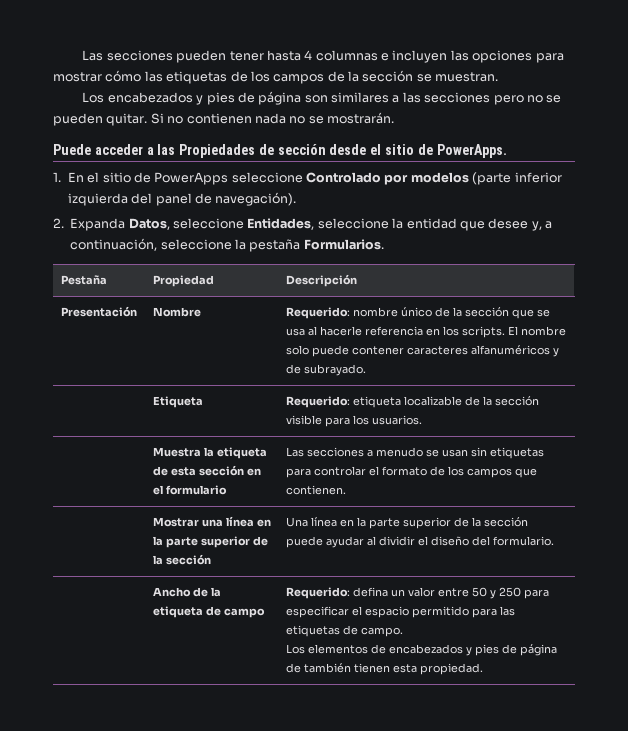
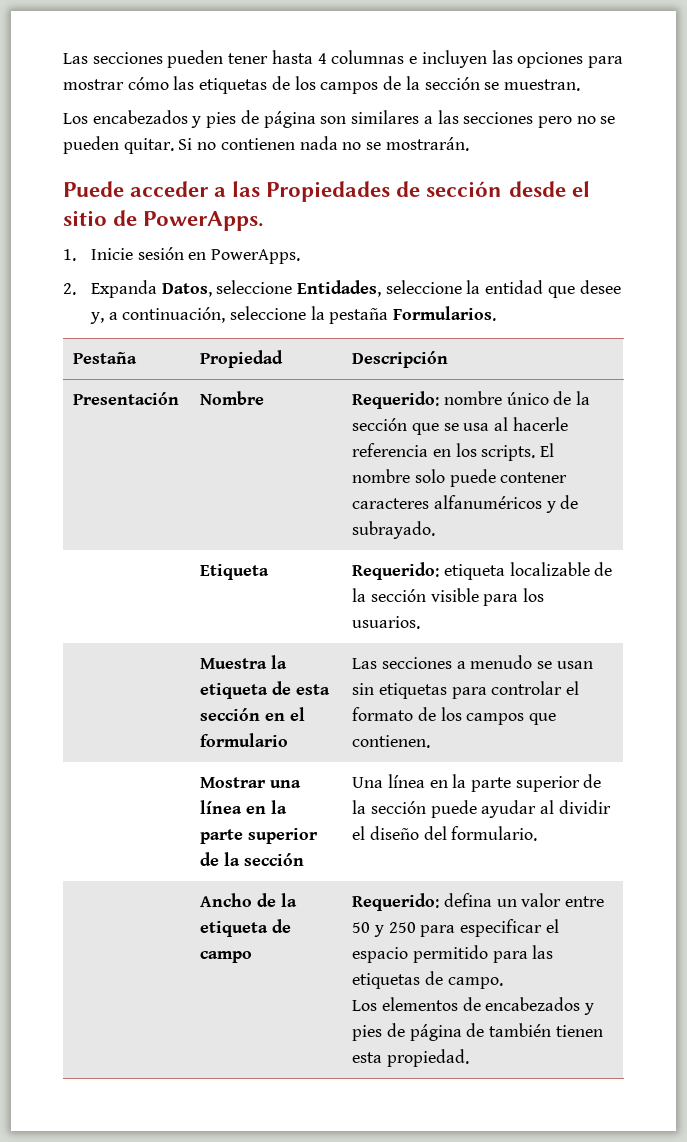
- 1. En el sitio de PowerApps seleccione Controlado por modelos (parte inferior izquierda del panel de navegación).
+ 1. Inicie sesión en PowerApps.

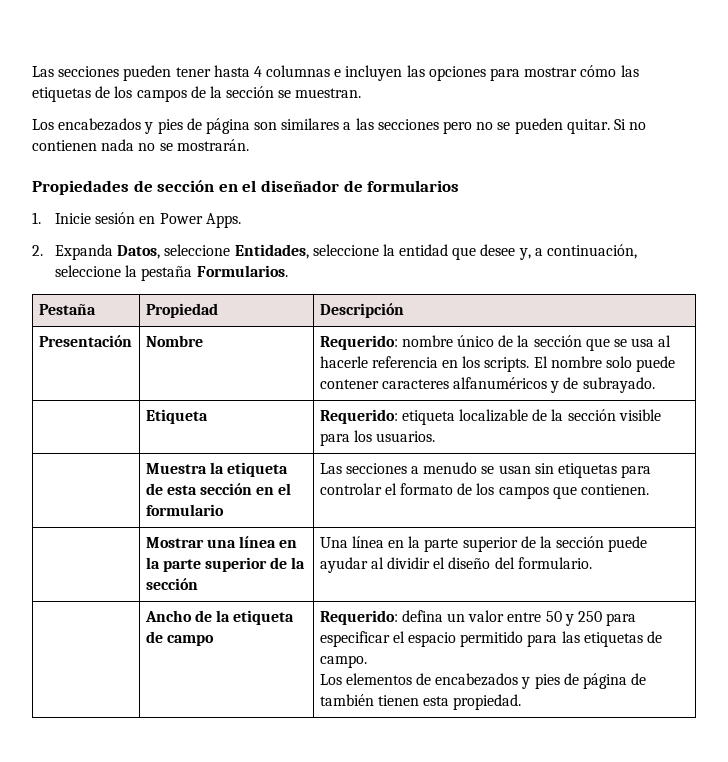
- Puede acceder a las Propiedades de sección desde el sitio de PowerApps.
+ Propiedades de sección en el diseñador de formularios
- 1. Inicie sesión en PowerApps.
+ 1. Inicie sesión en Power Apps.

